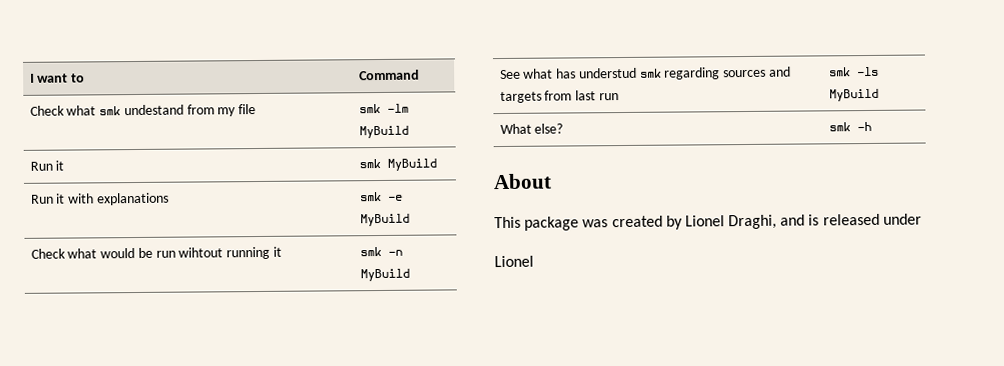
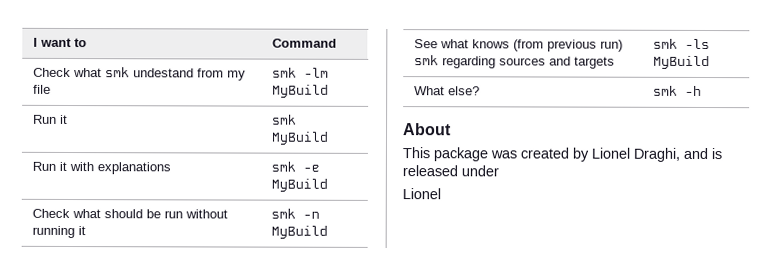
- Check what would be run wihtout running it | smk -n MyBuild
+ Check what should be run without running it | smk -n MyBuild
- See what has understud smk regarding sources and targets from last run | smk -ls MyBuild
+ See what knows (from previous run) smk regarding sources and targets | smk -ls MyBuild

